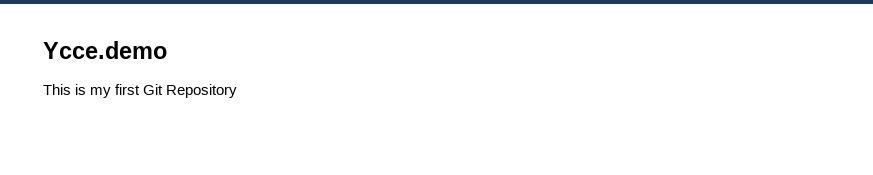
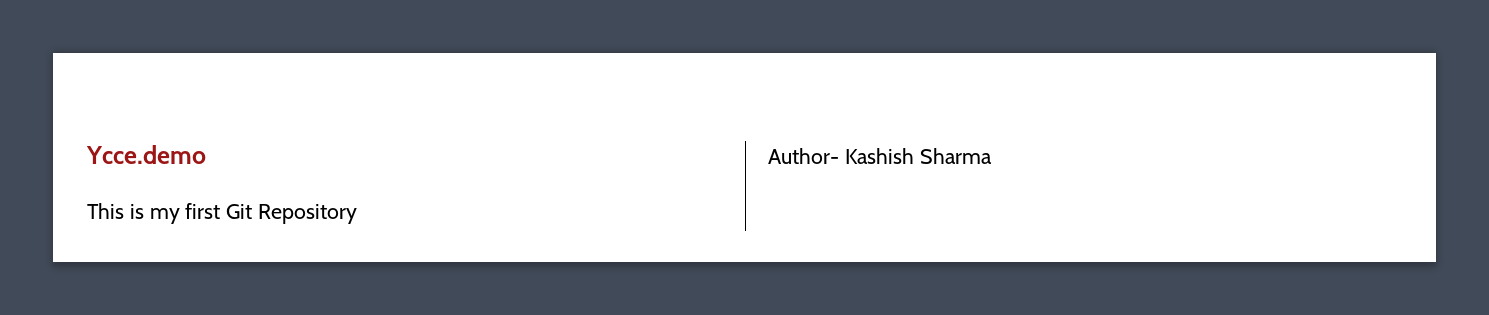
+ Author- Kashish Sharma

